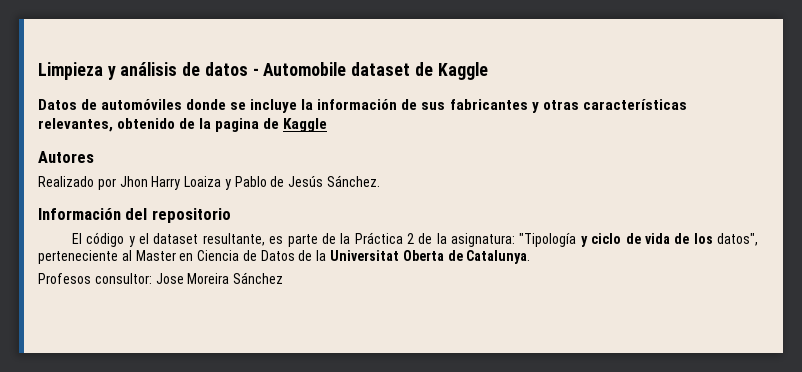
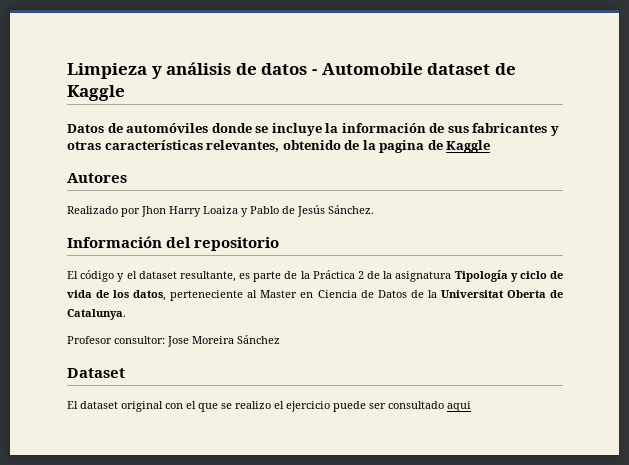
- El código y el dataset resultante, es parte de la Práctica 2 de la asignatura: "Tipología y ciclo de vida de los datos", perteneciente al Master en Ciencia de Datos de la Universitat Oberta de Catalunya.
+ El código y el dataset resultante, es parte de la Práctica 2 de la asignatura Tipología y ciclo de vida de los datos, perteneciente al Master en Ciencia de Datos de la Universitat Oberta de Catalunya.
- Profesos consultor: Jose Moreira Sánchez
+ Profesor consultor: Jose Moreira Sánchez
+ Dataset
+ El dataset original con el que se realizo el ejercicio puede ser consultado aqui

